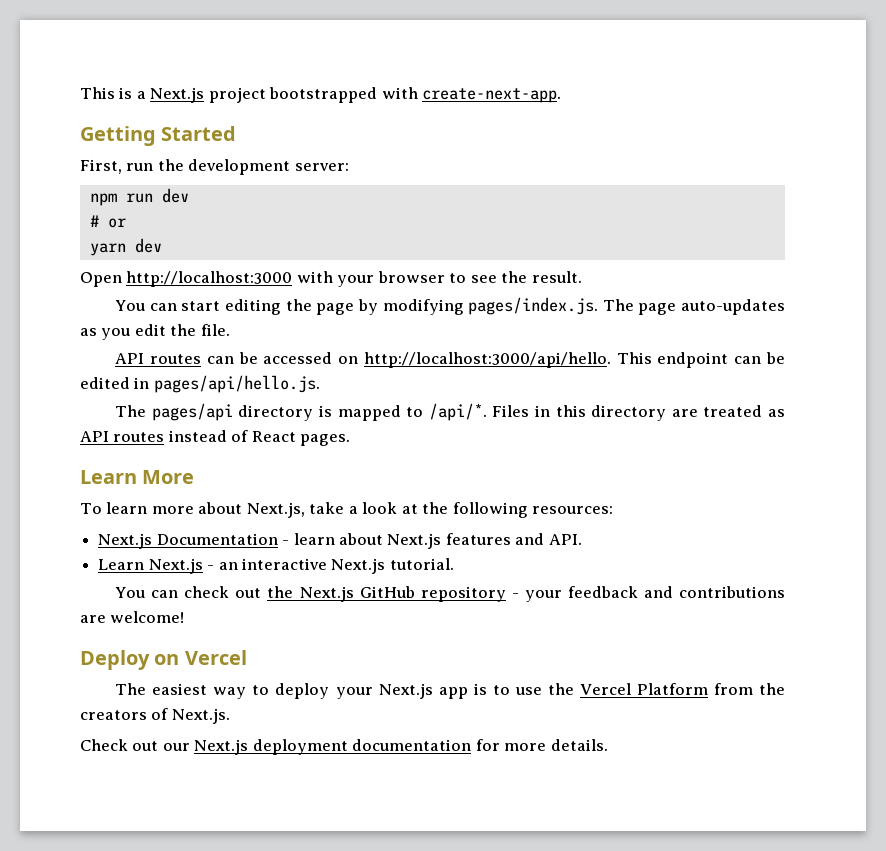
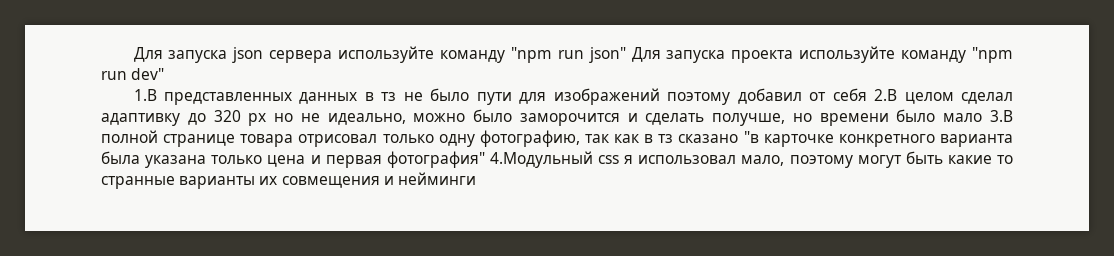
- This is a Next.js project bootstrapped with create-next-app.
- Getting Started
- First, run the development server:
- npm run dev
- # or
- yarn dev
- Open http://localhost:3000 with your browser to see the result.
- You can start editing the page by modifying pages/index.js. The page auto-updates as you edit the file.
- API routes can be accessed on http://localhost:3000/api/hello. This endpoint can be edited in pages/api/hello.js.
- The pages/api directory is mapped to /api/*. Files in this directory are treated as API routes instead of React pages.
- Learn More
- To learn more about Next.js, take a look at the following resources:
- Next.js Documentation - learn about Next.js features and API.
- Learn Next.js - an interactive Next.js tutorial.
- You can check out the Next.js GitHub repository - your feedback and contributions are welcome!
- Deploy on Vercel
- The easiest way to deploy your Next.js app is to use the Vercel Platform from the creators of Next.js.
- Check out our Next.js deployment documentation for more details.
+ Для запуска json сервера используйте команду "npm run json" Для запуска проекта используйте команду "npm run dev"
+ 1.В представленных данных в тз не было пути для изображений поэтому добавил от себя 2.В целом сделал адаптивку до 320 px но не идеально, можно было заморочится и сделать получше, но времени было мало 3.В полной странице товара отрисовал только одну фотографию, так как в тз сказано "в карточке конкретного варианта была указана только цена и первая фотография" 4.Модульный css я использовал мало, поэтому могут быть какие то странные варианты их совмещения и нейминги

